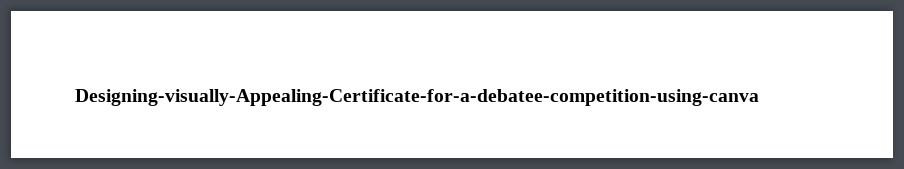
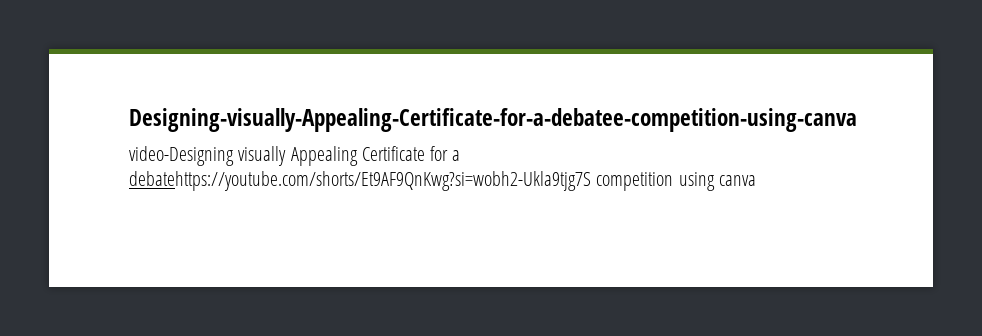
+ video-Designing visually Appealing Certificate for a debatehttps://youtube.com/shorts/Et9AF9QnKwg?si=wobh2-Ukla9tjg7S competition using canva

